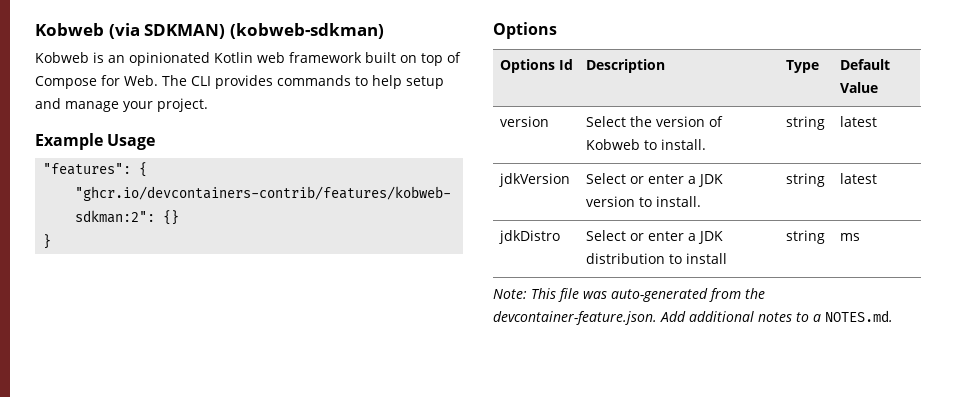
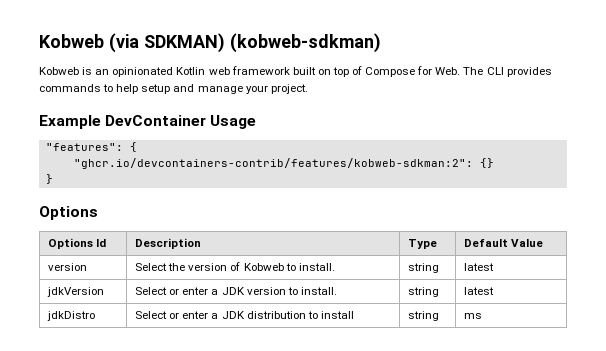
- Example Usage
+ Example DevContainer Usage
- Note: This file was auto-generated from the devcontainer-feature.json. Add additional notes to a NOTES.md.

